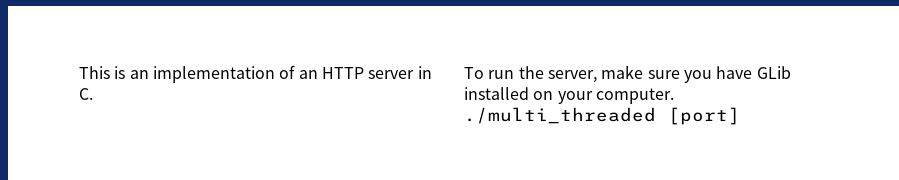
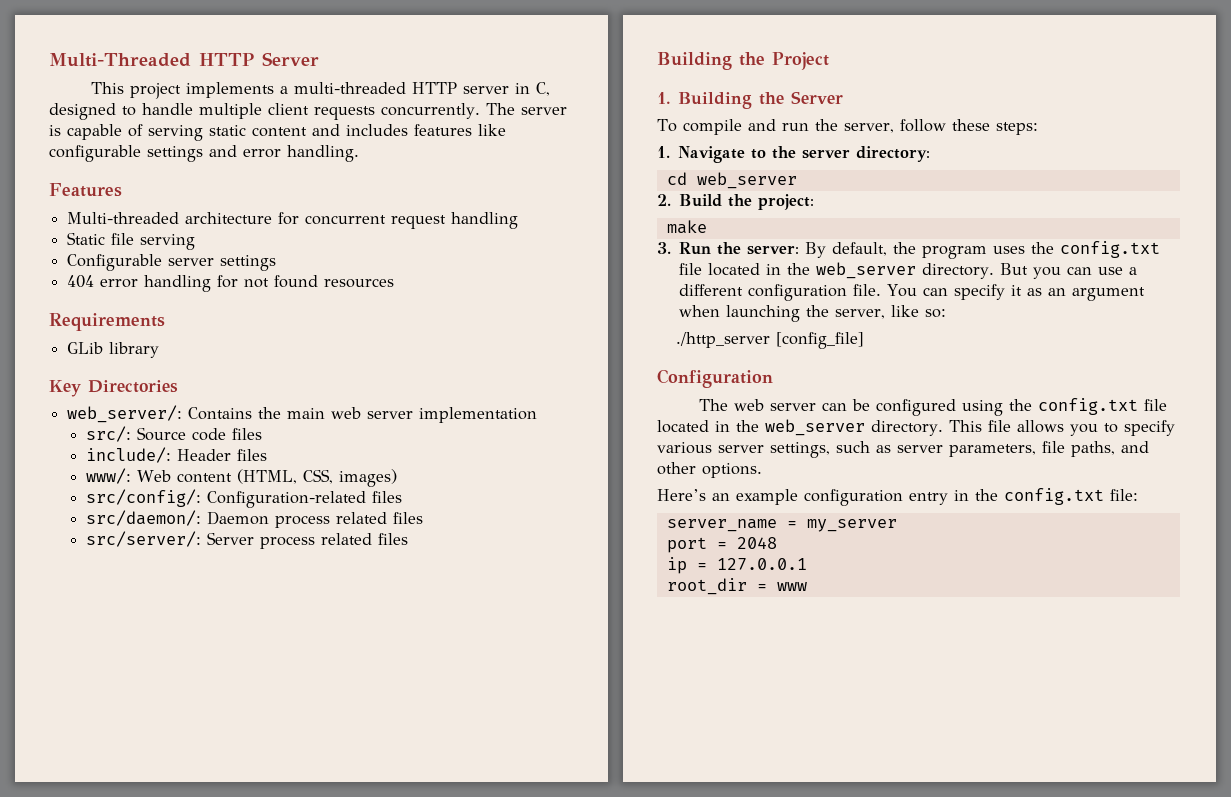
- This is an implementation of an HTTP server in C.
+ Multi-Threaded HTTP Server
+ This project implements a multi-threaded HTTP server in C, designed to handle multiple client requests concurrently. The server is capable of serving static content and includes features like configurable settings and error handling.
+ Features
+ Multi-threaded architecture for concurrent request handling
+ Static file serving
+ Configurable server settings
+ 404 error handling for not found resources
+ Requirements
+ GLib library
+ Key Directories
+ web_server/: Contains the main web server implementation
+ src/: Source code files
+ include/: Header files
+ www/: Web content (HTML, CSS, images)
+ src/config/: Configuration-related files
+ src/daemon/: Daemon process related files
+ src/server/: Server process related files
+ Building the Project
+ 1. Building the Server
- To run the server, make sure you have GLib installed on your computer. ./multi_threaded [port]
+ To compile and run the server, follow these steps:
+ 1. Navigate to the server directory:
+ cd web_server
+ 2. Build the project:
+ make
+ 3. Run the server: By default, the program uses the config.txt file located in the web_server directory. But you can use a different configuration file. You can specify it as an argument when launching the server, like so:
+ ./http_server [config_file]
+ Configuration
+ The web server can be configured using the config.txt file located in the web_server directory. This file allows you to specify various server settings, such as server parameters, file paths, and other options.
+ Here’s an example configuration entry in the config.txt file:
+ server_name = my_server
+ port = 2048
+ ip = 127.0.0.1
+ root_dir = www

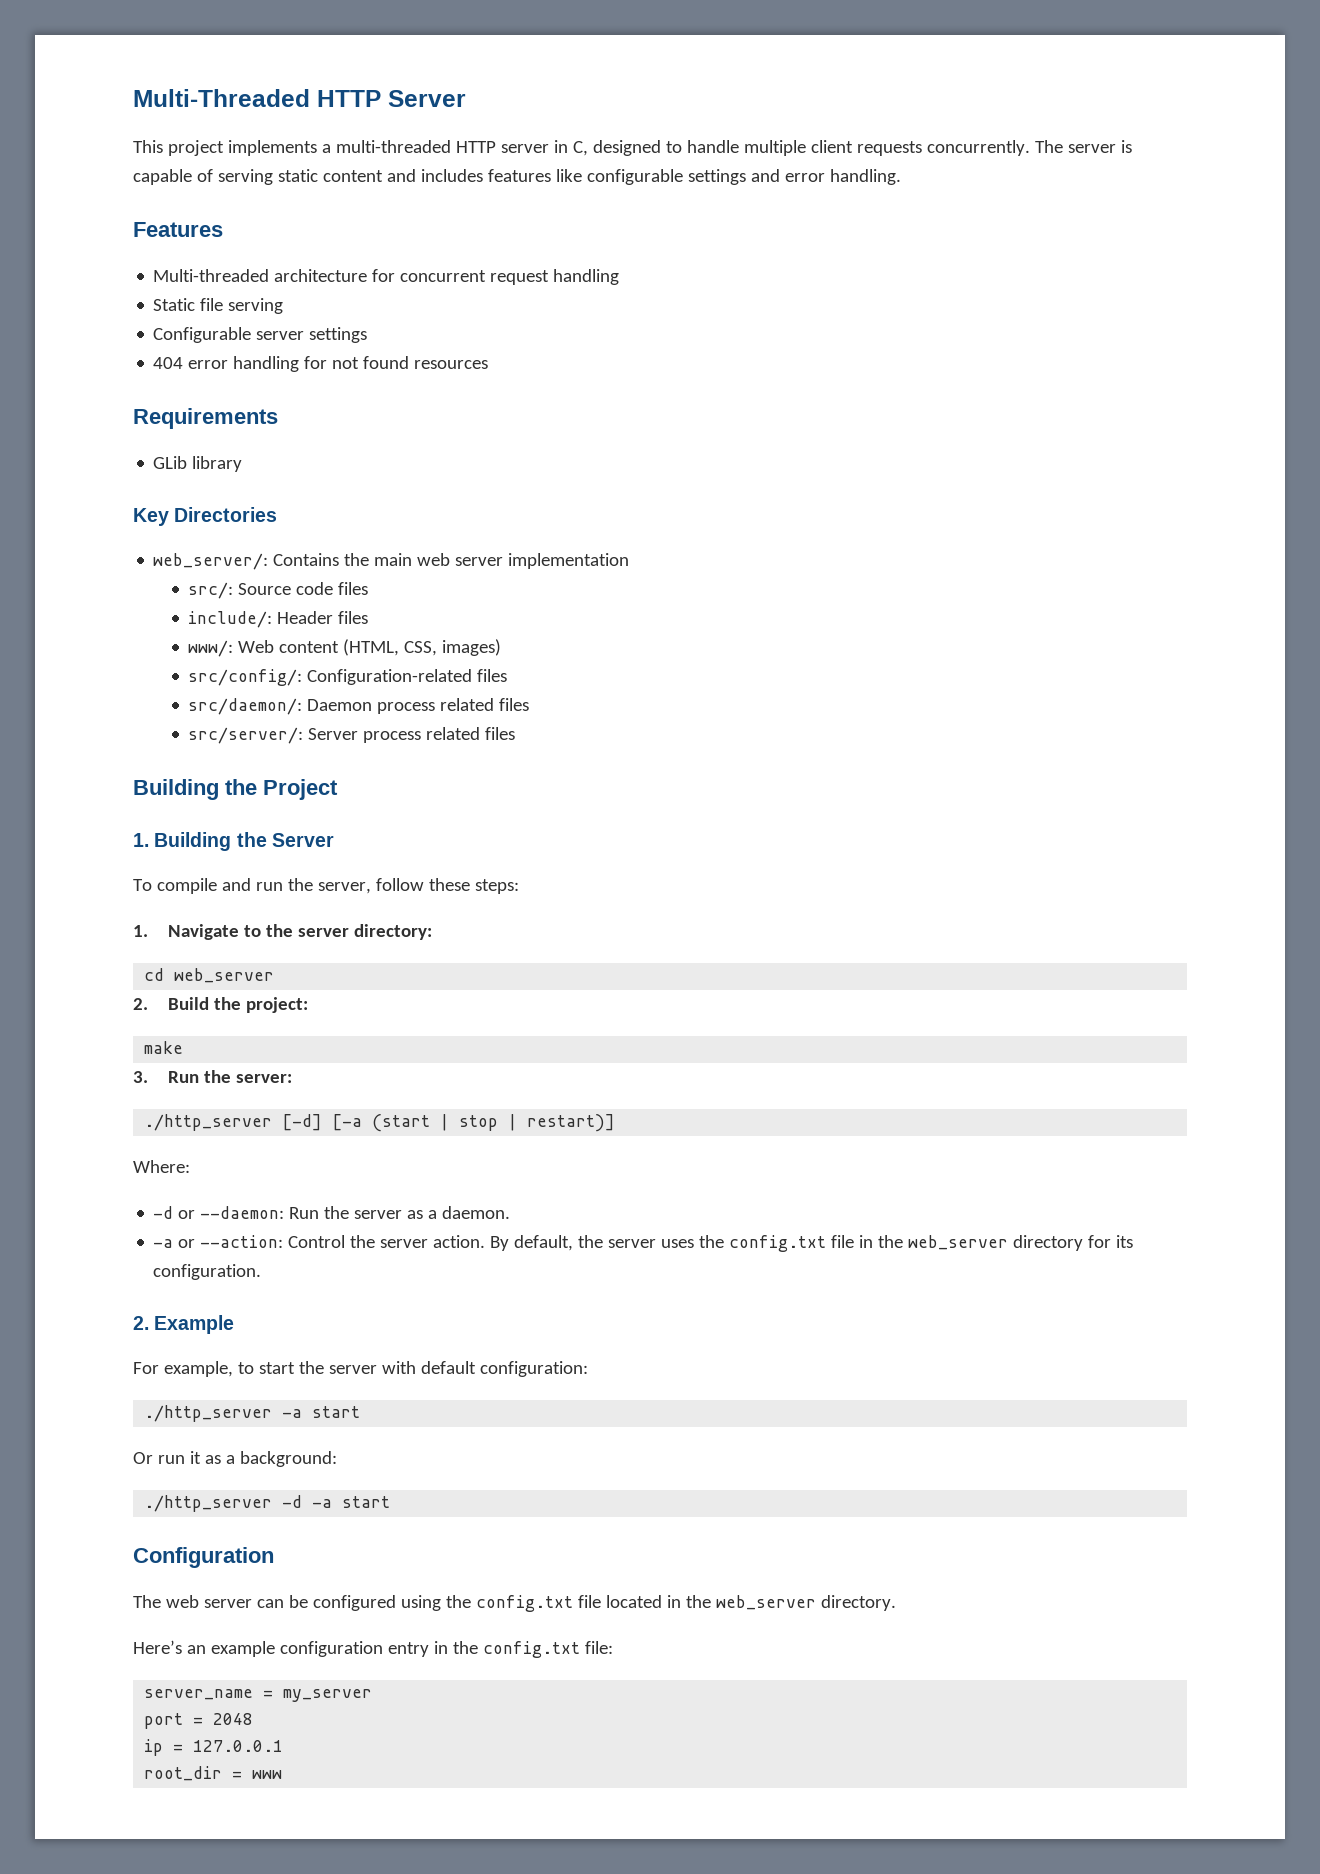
- 3. Run the server: By default, the program uses the config.txt file located in the web_server directory. But you can use a different configuration file. You can specify it as an argument when launching the server, like so:
- ./http_server [config_file]
+ 3. Run the server:
+ ./http_server [-d] [-a (start | stop | restart)]
+ Where:
+ -d or --daemon: Run the server as a daemon.
+ -a or --action: Control the server action. By default, the server uses the config.txt file in the web_server directory for its configuration.
+ 2. Example
+ For example, to start the server with default configuration:
+ ./http_server -a start
+ Or run it as a background:
+ ./http_server -d -a start
- This file allows you to specify various server settings, such as server parameters, file paths, and other options.

